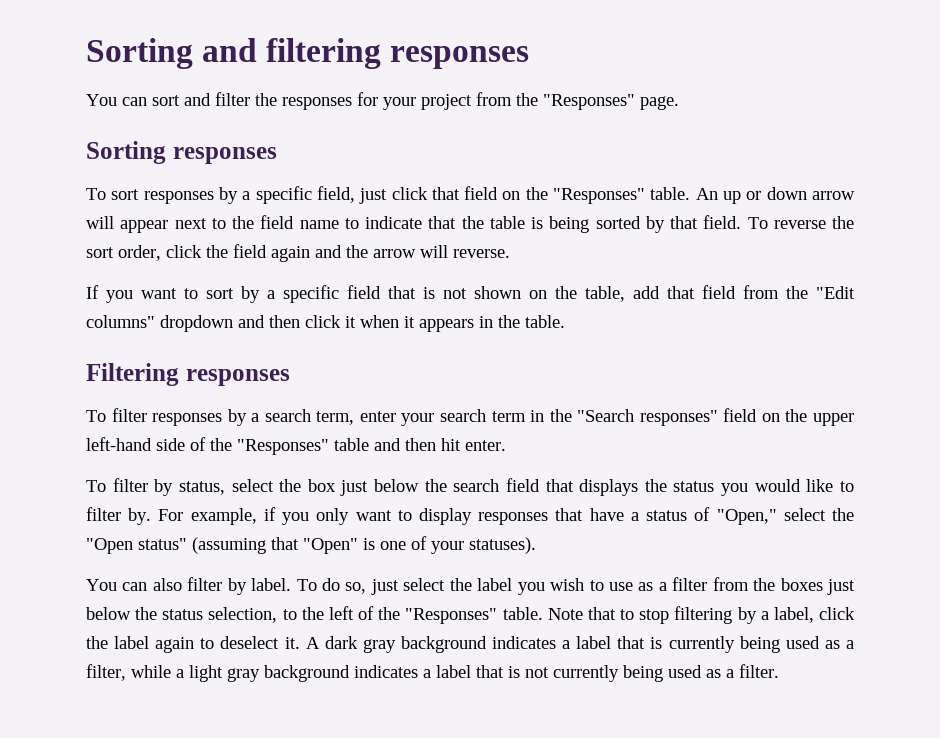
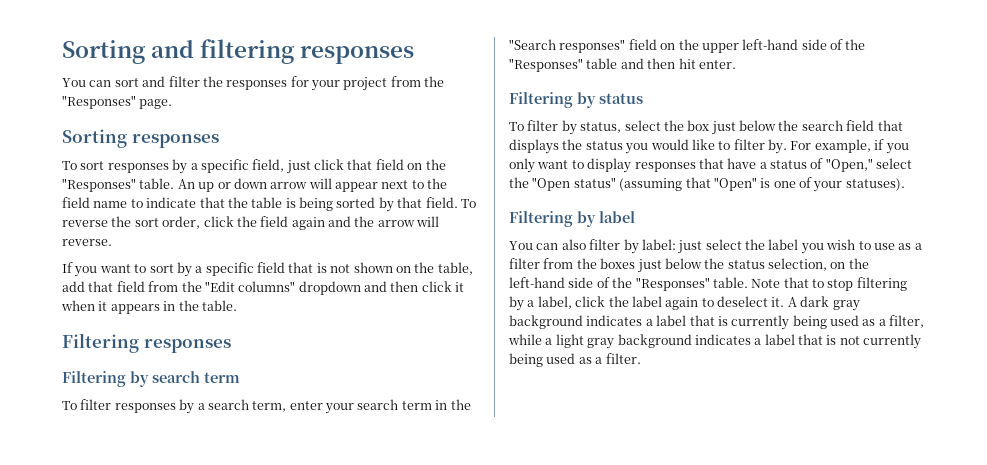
+ Filtering by search term
+ Filtering by status
+ Filtering by label
- You can also filter by label. To do so, just select the label you wish to use as a filter from the boxes just below the status selection, to the left of the "Responses" table.
+ You can also filter by label: just select the label you wish to use as a filter from the boxes just below the status selection, on the left-hand side of the "Responses" table.

